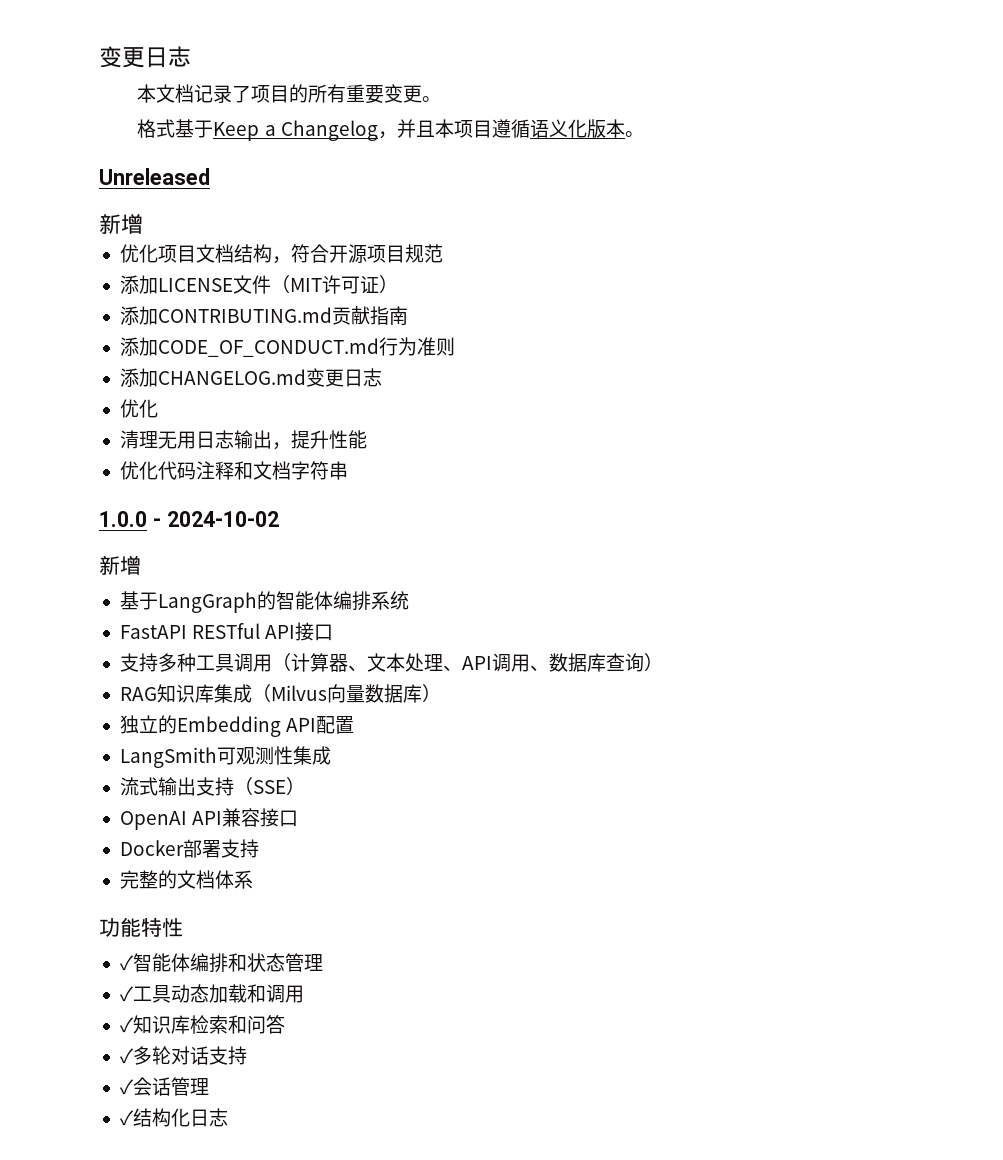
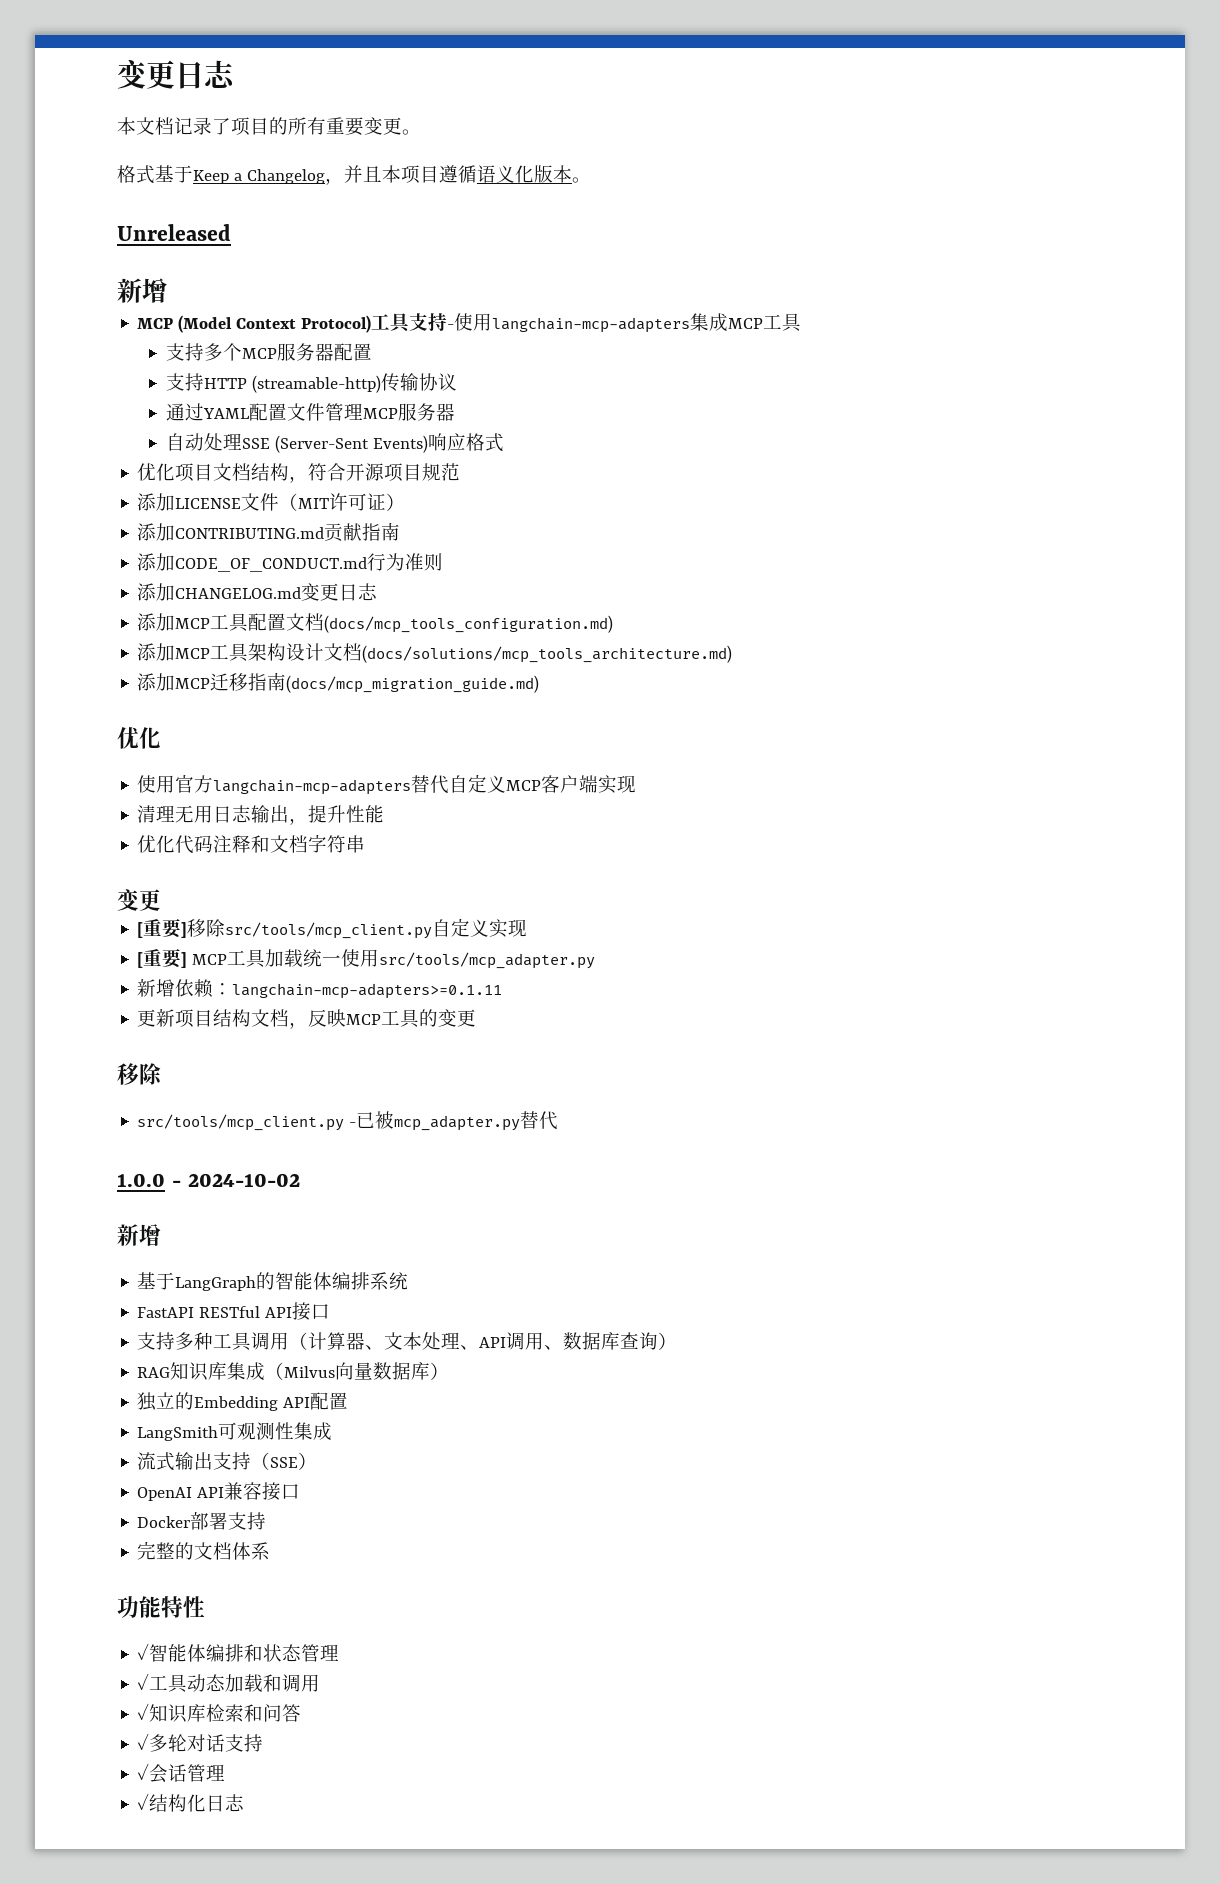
+ MCP (Model Context Protocol)工具支持-使用langchain-mcp-adapters集成MCP工具
+ 支持多个MCP服务器配置
+ 支持HTTP (streamable-http)传输协议
+ 通过YAML配置文件管理MCP服务器
+ 自动处理SSE (Server-Sent Events)响应格式
  添加CHANGELOG.md变更日志
+ 添加MCP工具配置文档(docs/mcp_tools_configuration.md)
+ 添加MCP工具架构设计文档(docs/solutions/mcp_tools_architecture.md)
+ 添加MCP迁移指南(docs/mcp_migration_guide.md)
  优化
+ 使用官方langchain-mcp-adapters替代自定义MCP客户端实现
  优化代码注释和文档字符串
+ 变更
+ [重要]移除src/tools/mcp_client.py自定义实现
+ [重要] MCP工具加载统一使用src/tools/mcp_adapter.py
+ 新增依赖：langchain-mcp-adapters>=0.1.11
+ 更新项目结构文档，反映MCP工具的变更
+ 移除
+ src/tools/mcp_client.py -已被mcp_adapter.py替代

